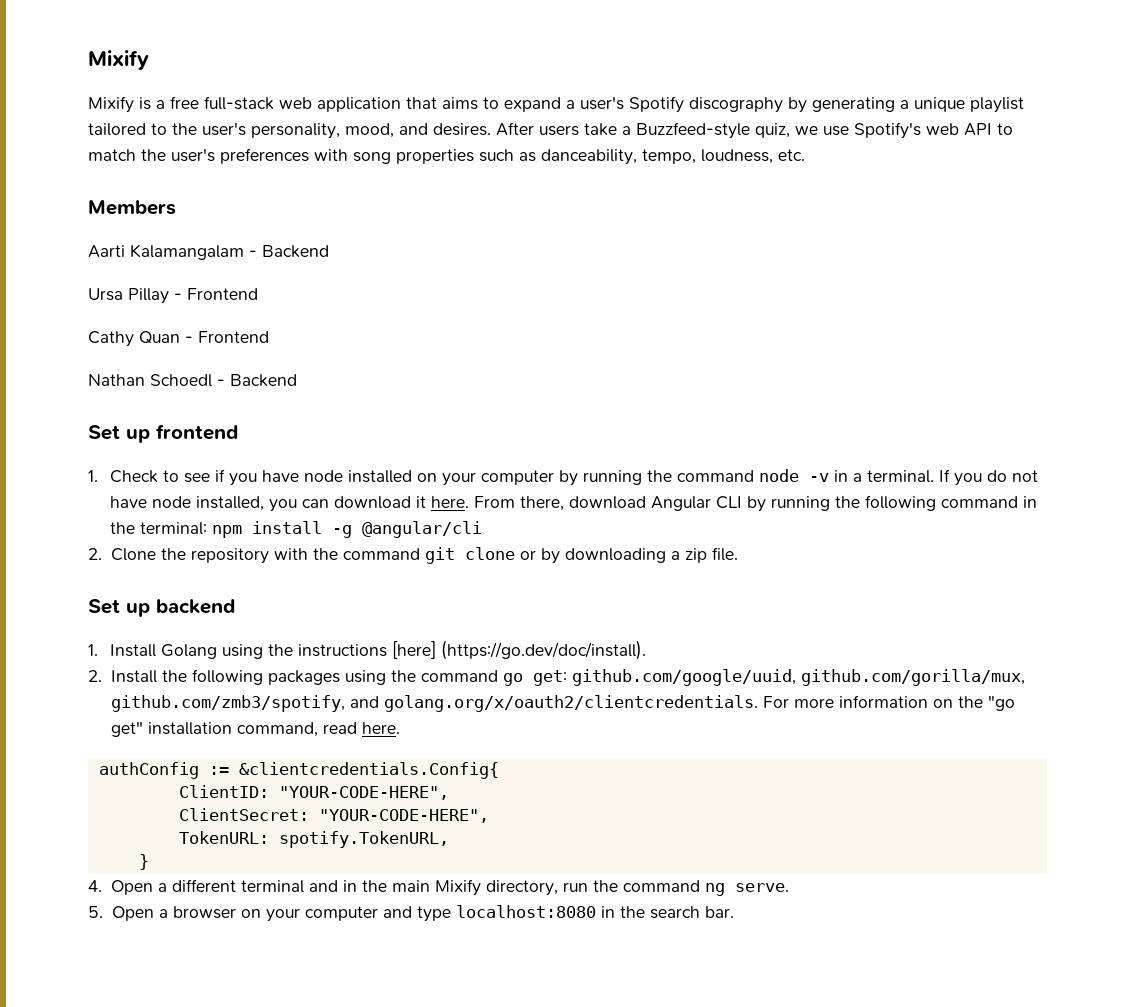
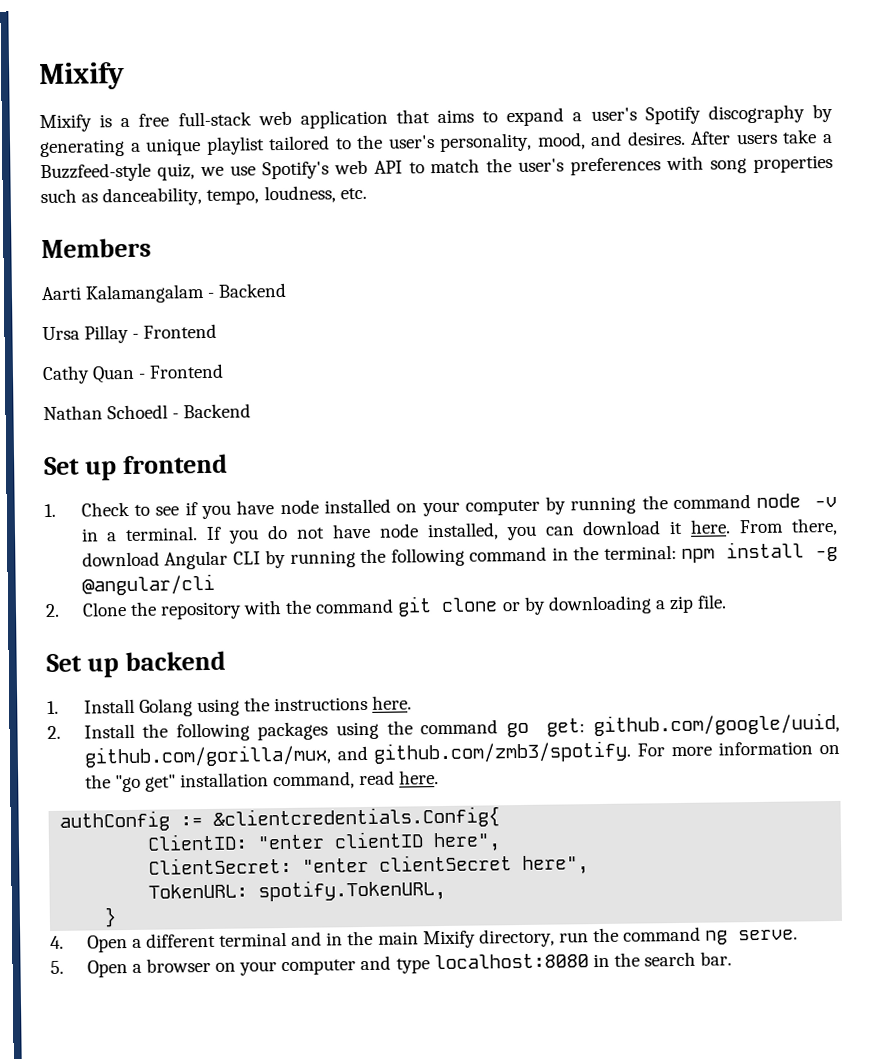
- 1. Install Golang using the instructions [here] (https://go.dev/doc/install).
+ 1. Install Golang using the instructions here.
- 2. Install the following packages using the command go get: github.com/google/uuid, github.com/gorilla/mux, github.com/zmb3/spotify, and golang.org/x/oauth2/clientcredentials. For more information on the "go get" installation command, read here.
+ 2. Install the following packages using the command go get: github.com/google/uuid, github.com/gorilla/mux, and github.com/zmb3/spotify. For more information on the "go get" installation command, read here.
- ClientID: "YOUR-CODE-HERE",
- ClientSecret: "YOUR-CODE-HERE",
+ ClientID: "enter clientID here",
+ ClientSecret: "enter clientSecret here",

